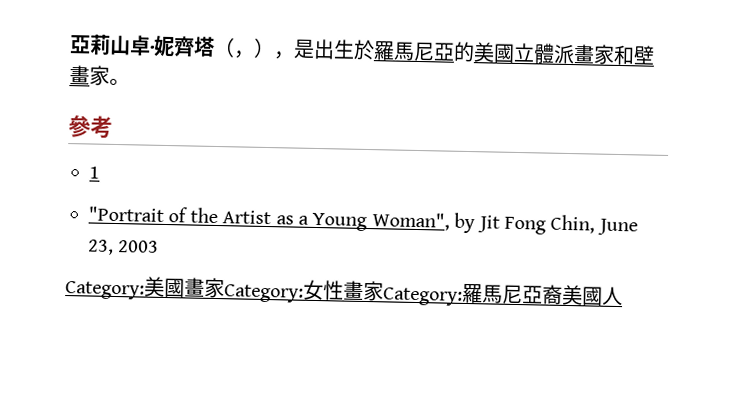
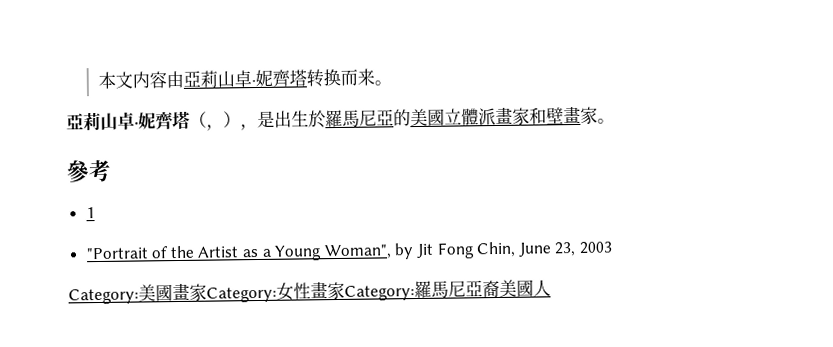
+ 本文内容由亞莉山卓·妮齊塔转换而来。

